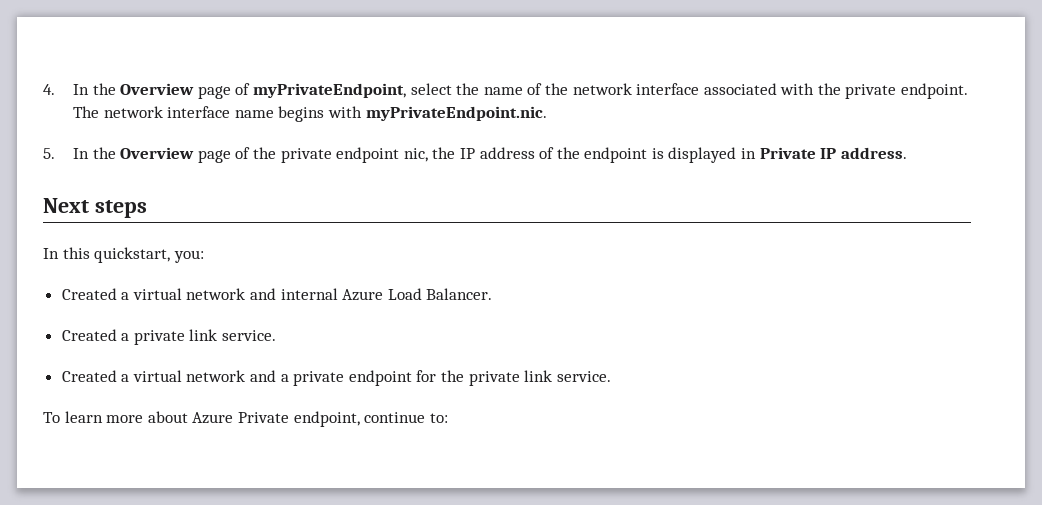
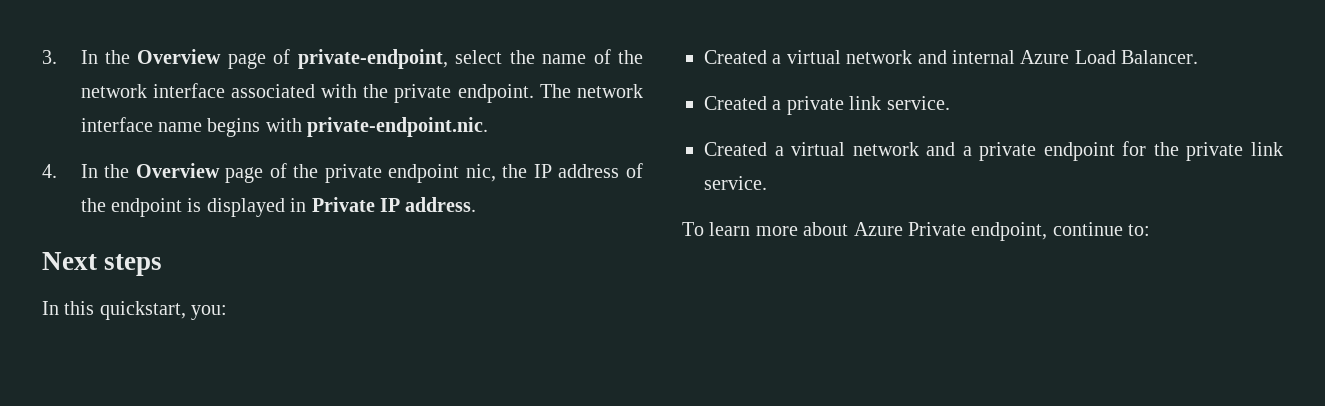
- 4. In the Overview page of myPrivateEndpoint, select the name of the network interface associated with the private endpoint.
+ 3. In the Overview page of private-endpoint, select the name of the network interface associated with the private endpoint.
- The network interface name begins with myPrivateEndpoint.nic.
- 5. In the Overview page of the private endpoint nic, the IP address of the endpoint is displayed in Private IP address.
+ The network interface name begins with private-endpoint.nic.
+ 4. In the Overview page of the private endpoint nic, the IP address of the endpoint is displayed in Private IP address.

